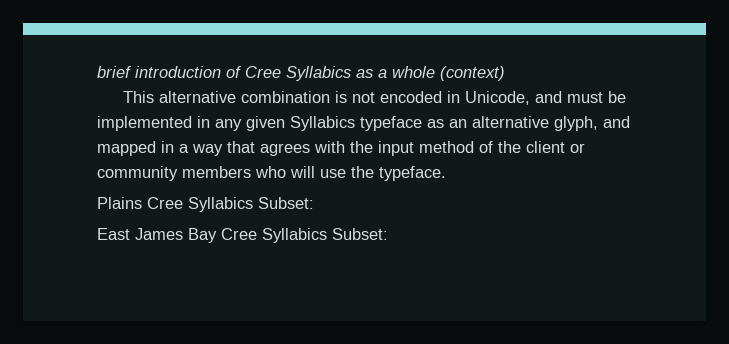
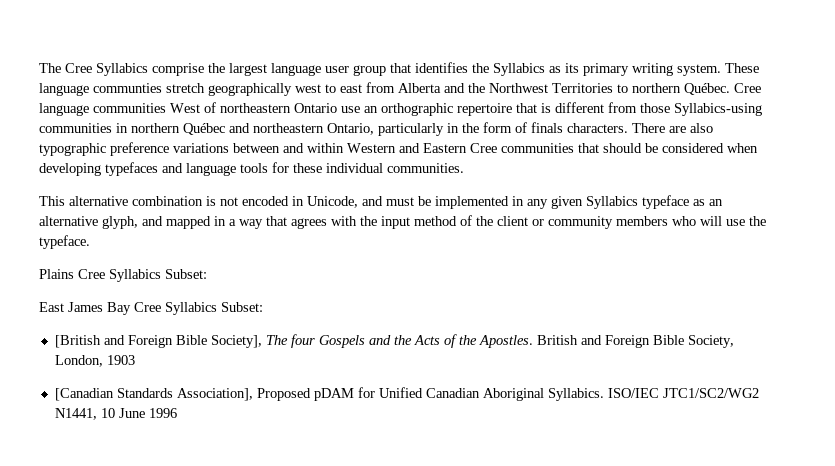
- brief introduction of Cree Syllabics as a whole (context)
+ The Cree Syllabics comprise the largest language user group that identifies the Syllabics as its primary writing system. These language communties stretch geographically west to east from Alberta and the Northwest Territories to northern Québec. Cree language communities West of northeastern Ontario use an orthographic repertoire that is different from those Syllabics-using communities in northern Québec and northeastern Ontario, particularly in the form of finals characters. There are also typographic preference variations between and within Western and Eastern Cree communities that should be considered when developing typefaces and language tools for these individual communities.
+ [British and Foreign Bible Society], The four Gospels and the Acts of the Apostles. British and Foreign Bible Society, London, 1903
+ [Canadian Standards Association], Proposed pDAM for Unified Canadian Aboriginal Syllabics. ISO/IEC JTC1/SC2/WG2 N1441, 10 June 1996

